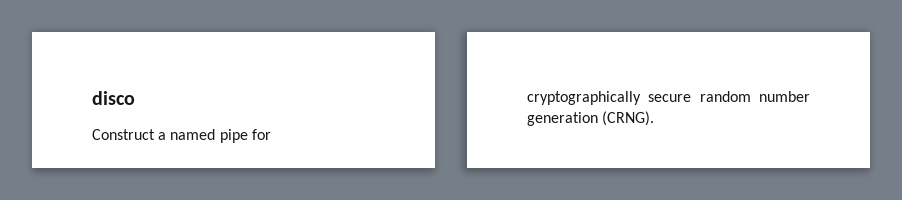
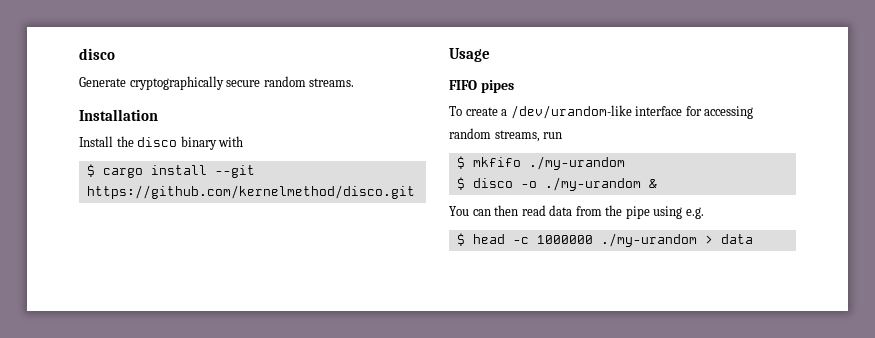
- Construct a named pipe for cryptographically secure random number generation (CRNG).
+ Generate cryptographically secure random streams.
+ Installation
+ Install the disco binary with
+ $ cargo install --git https://github.com/kernelmethod/disco.git
+ Usage
+ FIFO pipes
+ To create a /dev/urandom-like interface for accessing random streams, run
+ $ mkfifo ./my-urandom
+ $ disco -o ./my-urandom &
+ You can then read data from the pipe using e.g.
+ $ head -c 1000000 ./my-urandom > data

